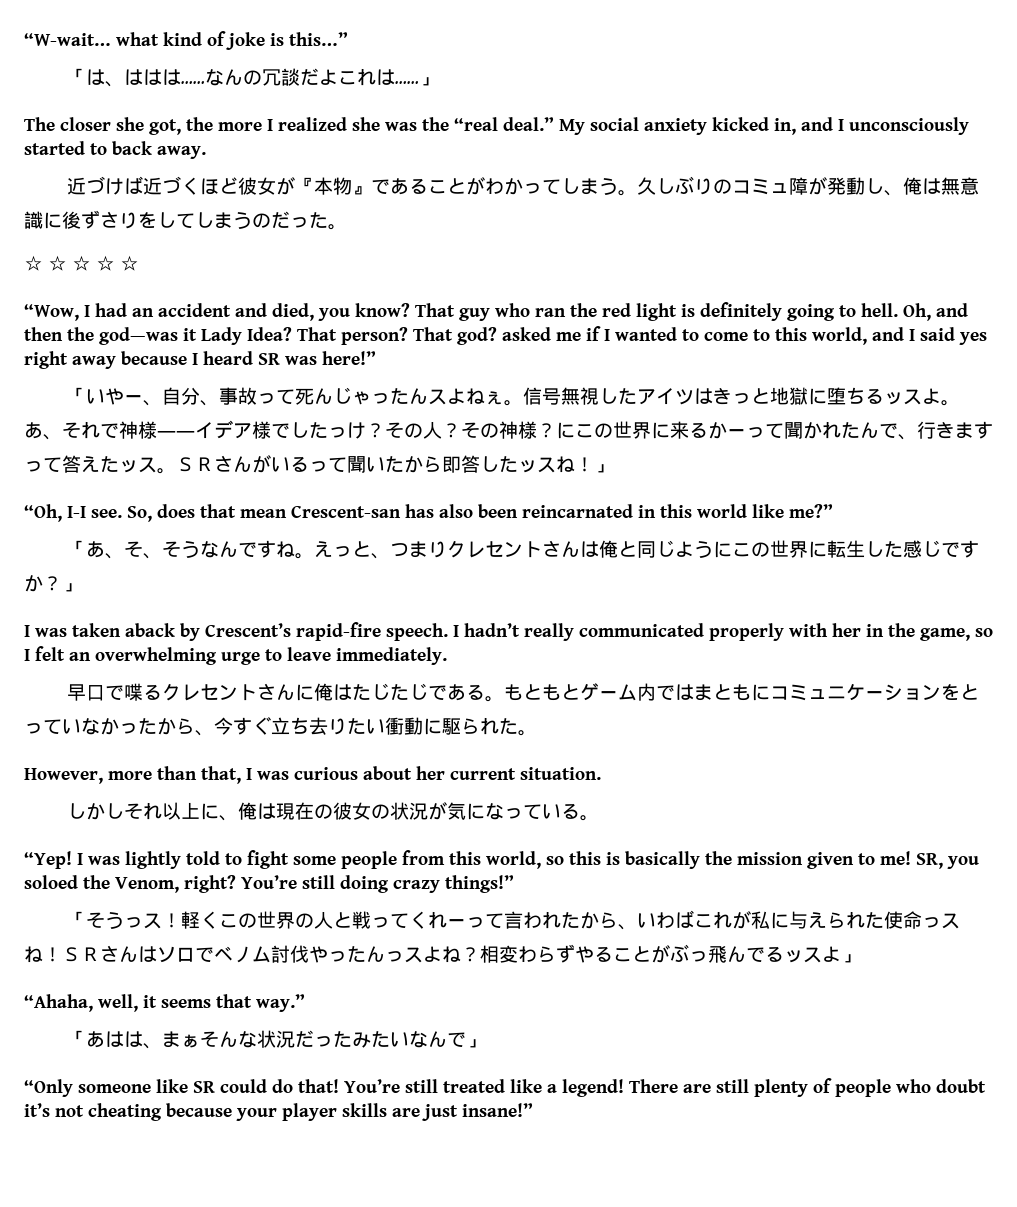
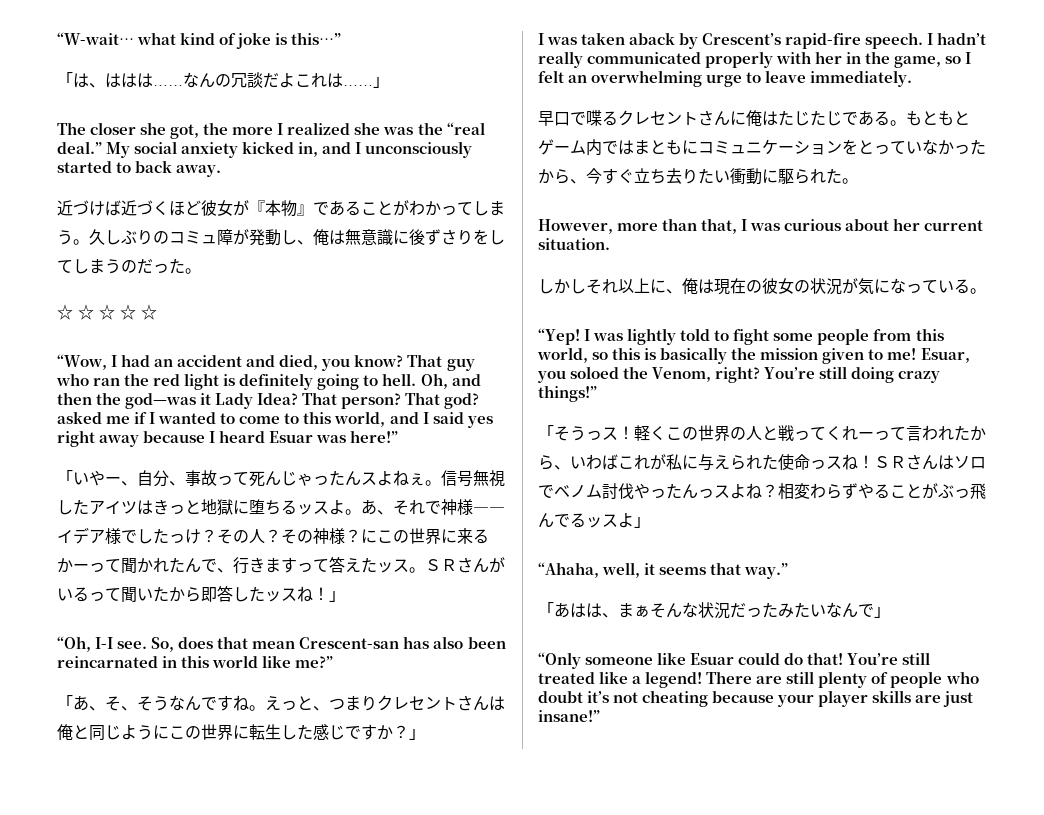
- That god? asked me if I wanted to come to this world, and I said yes right away because I heard SR was here!”
+ That god? asked me if I wanted to come to this world, and I said yes right away because I heard Esuar was here!”
- SR, you soloed the Venom, right?
+ Esuar, you soloed the Venom, right?
- “Only someone like SR could do that!
+ “Only someone like Esuar could do that!

